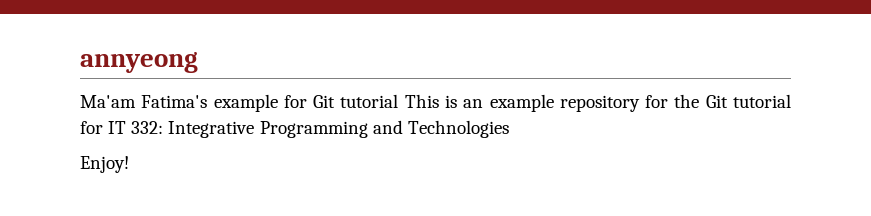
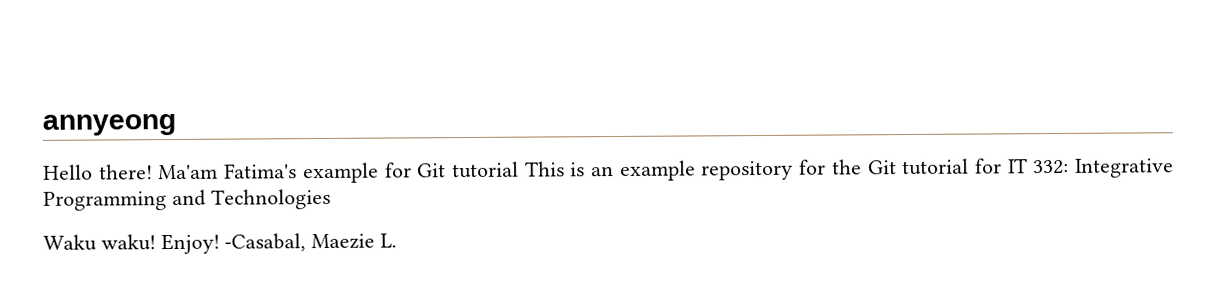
+ Hello there!
- Enjoy!
+ Waku waku! Enjoy! -Casabal, Maezie L.

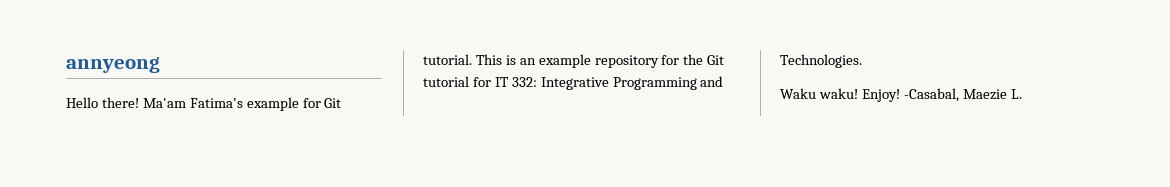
- Ma'am Fatima's example for Git tutorial This is an example repository for the Git tutorial for IT 332: Integrative Programming and Technologies
+ Ma'am Fatima's example for Git tutorial. This is an example repository for the Git tutorial for IT 332: Integrative Programming and Technologies.

